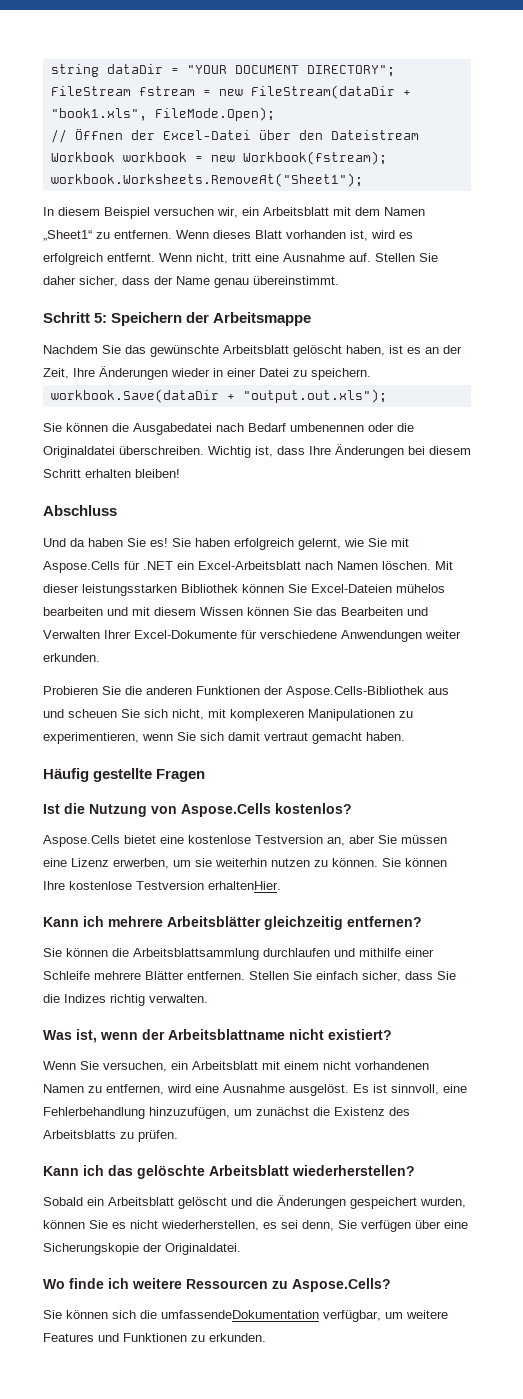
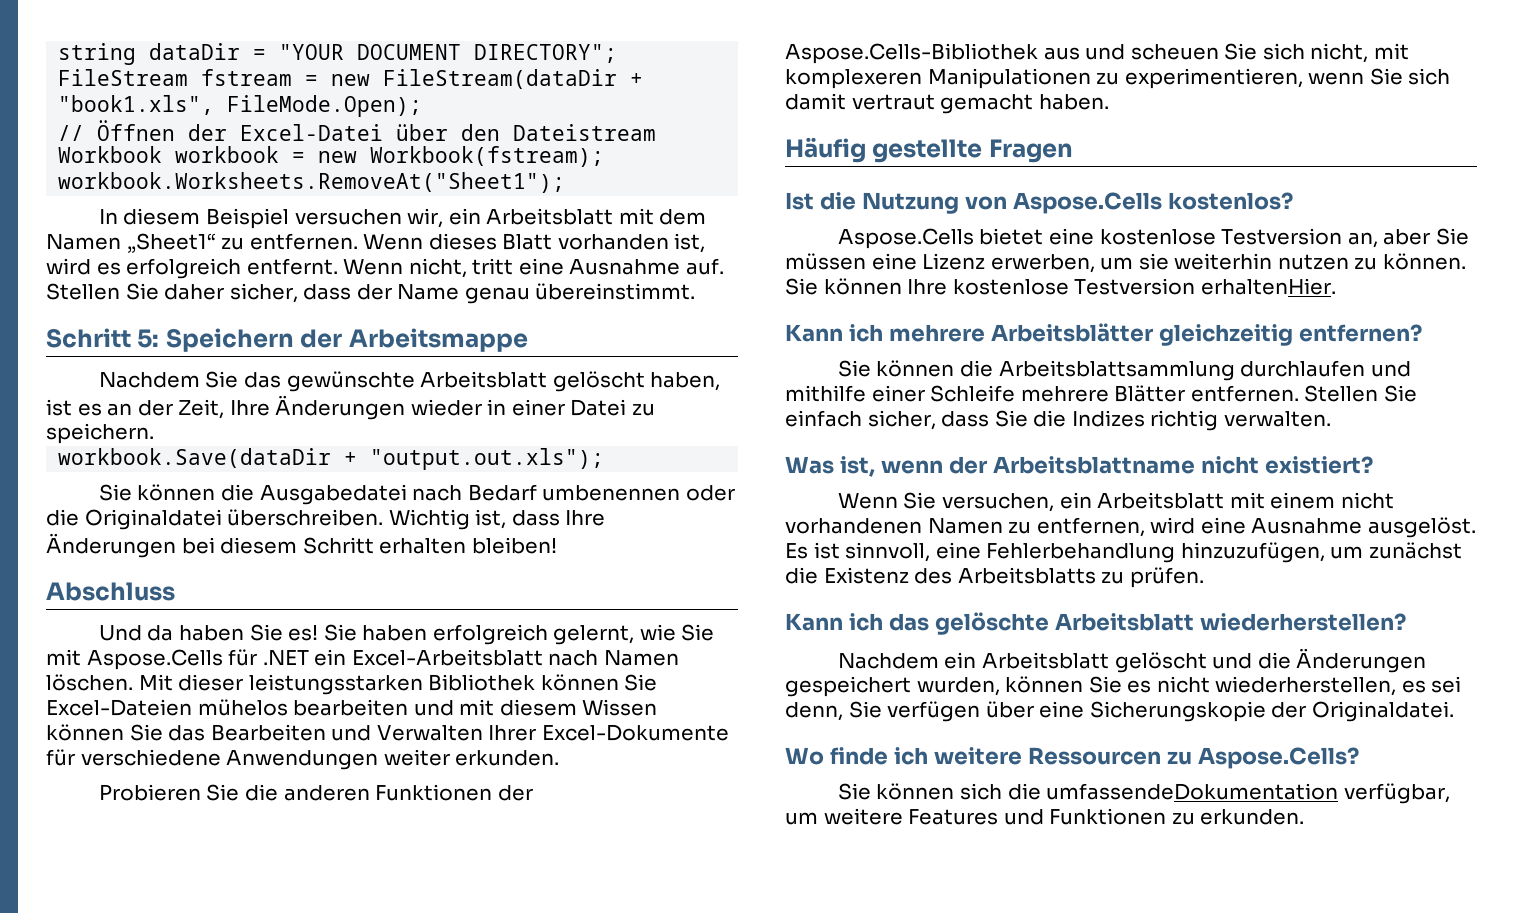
- Sobald ein Arbeitsblatt gelöscht und die Änderungen gespeichert wurden, können Sie es nicht wiederherstellen, es sei denn, Sie verfügen über eine Sicherungskopie der Originaldatei.
+ Nachdem ein Arbeitsblatt gelöscht und die Änderungen gespeichert wurden, können Sie es nicht wiederherstellen, es sei denn, Sie verfügen über eine Sicherungskopie der Originaldatei.

